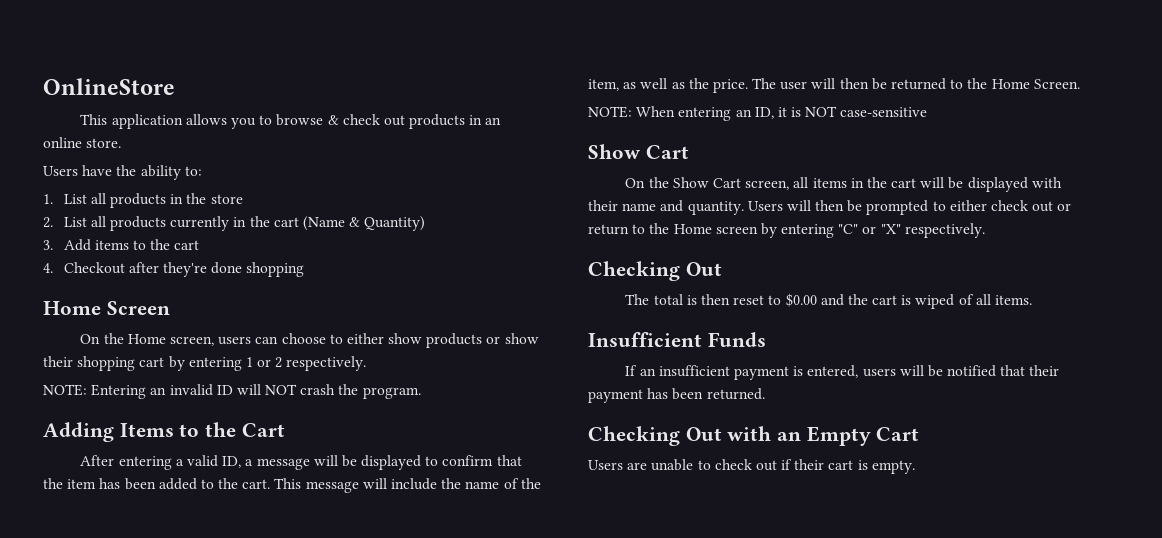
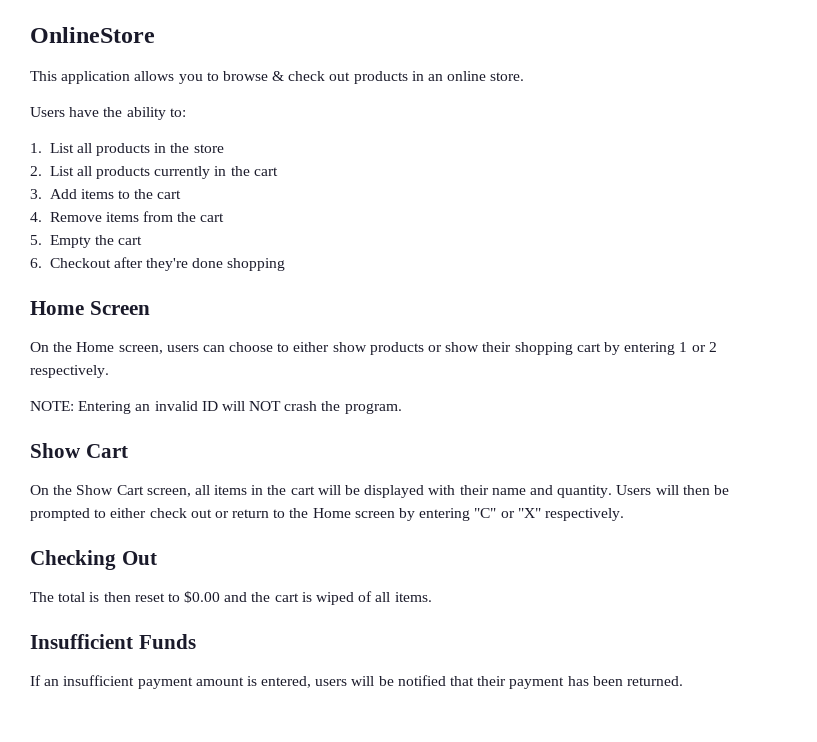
- 2. List all products currently in the cart (Name & Quantity)
+ 2. List all products currently in the cart
- 4. Checkout after they're done shopping
+ 4. Remove items from the cart
+ 5. Empty the cart
+ 6. Checkout after they're done shopping
- Adding Items to the Cart
- After entering a valid ID, a message will be displayed to confirm that the item has been added to the cart. This message will include the name of the item, as well as the price. The user will then be returned to the Home Screen.
- NOTE: When entering an ID, it is NOT case-sensitive
- If an insufficient payment is entered, users will be notified that their payment has been returned.
+ If an insufficient payment amount is entered, users will be notified that their payment has been returned.
- Checking Out with an Empty Cart
- Users are unable to check out if their cart is empty.

